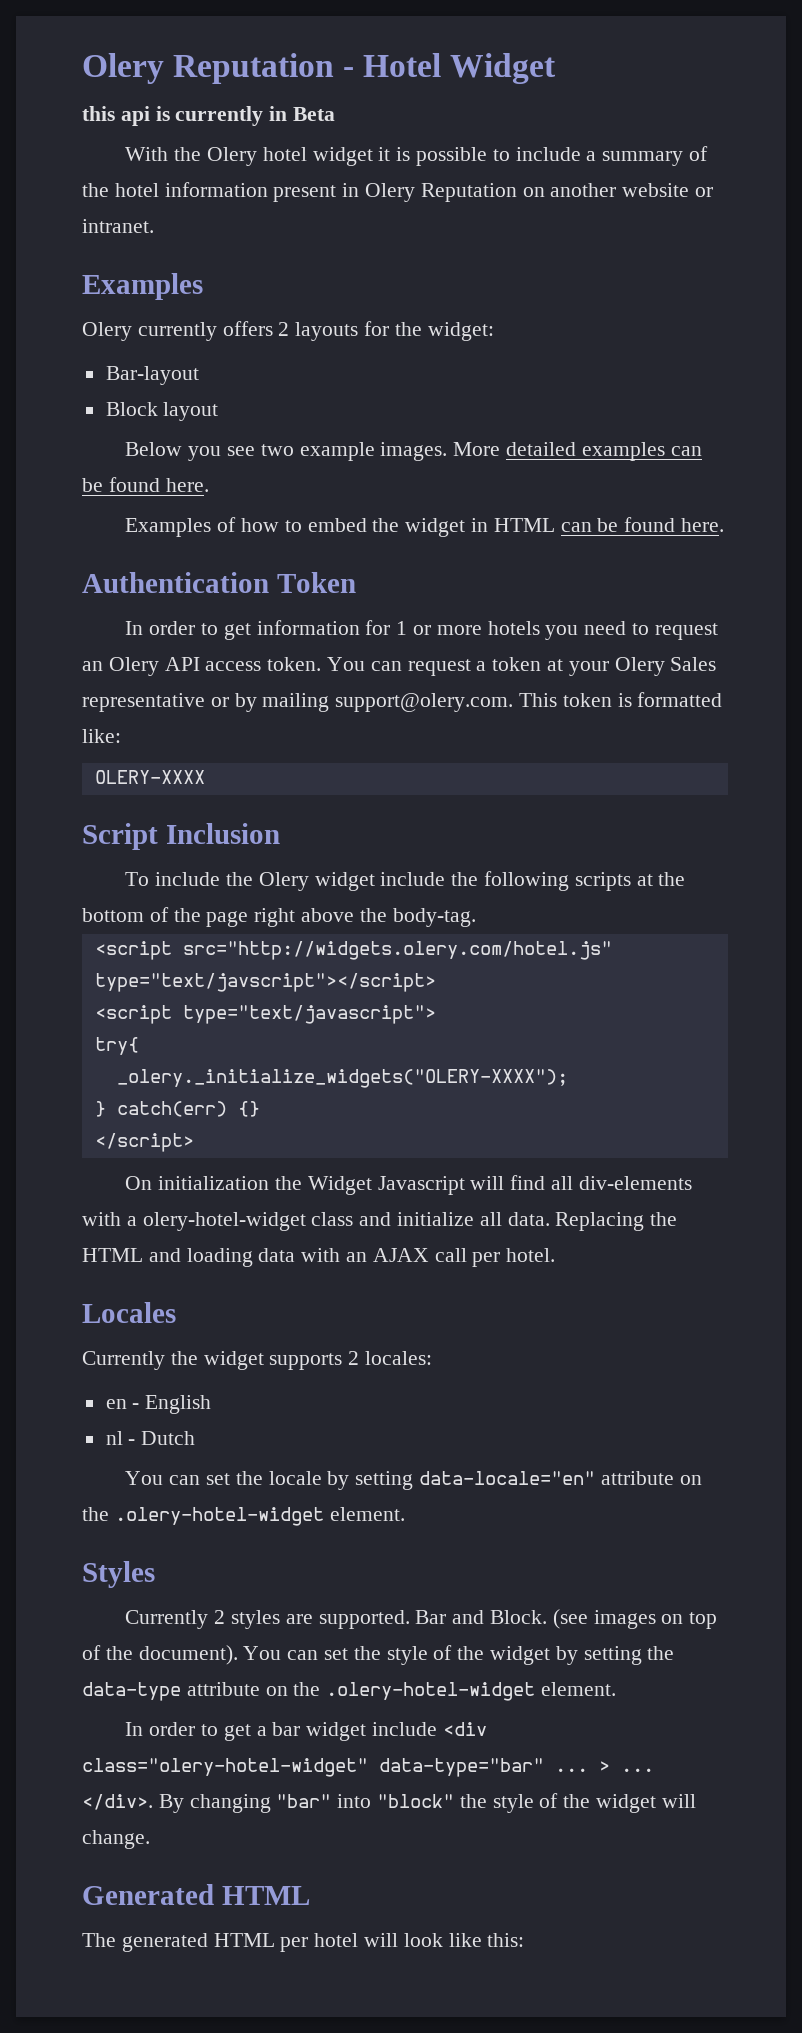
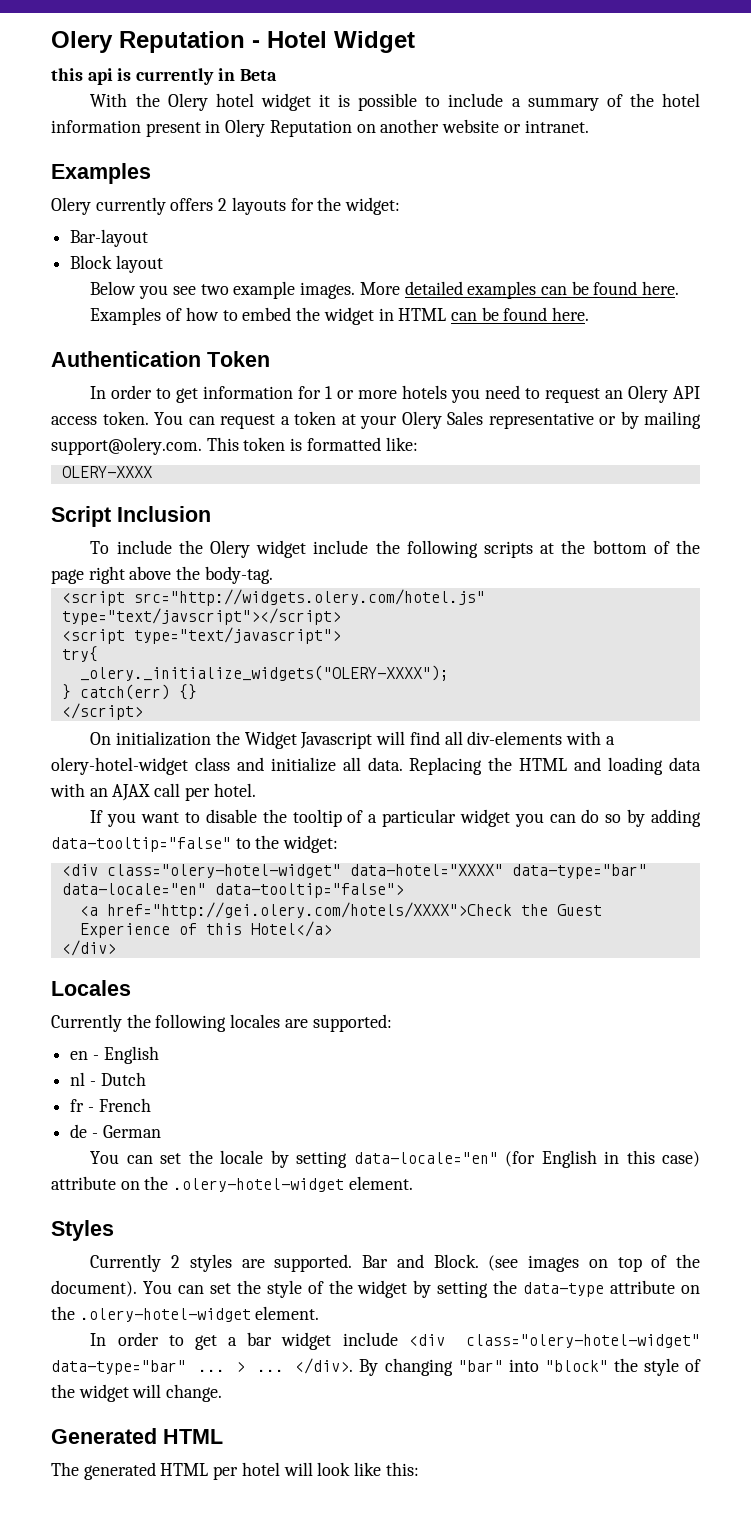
+ If you want to disable the tooltip of a particular widget you can do so by adding data-tooltip="false" to the widget:
+ <div class="olery-hotel-widget" data-hotel="XXXX" data-type="bar" data-locale="en" data-tooltip="false">
+ <a href="http://gei.olery.com/hotels/XXXX">Check the Guest Experience of this Hotel</a>
+ </div>
- Currently the widget supports 2 locales:
+ Currently the following locales are supported:
+ fr - French
+ de - German
- You can set the locale by setting data-locale="en" attribute on the .olery-hotel-widget element.
+ You can set the locale by setting data-locale="en" (for English in this case) attribute on the .olery-hotel-widget element.

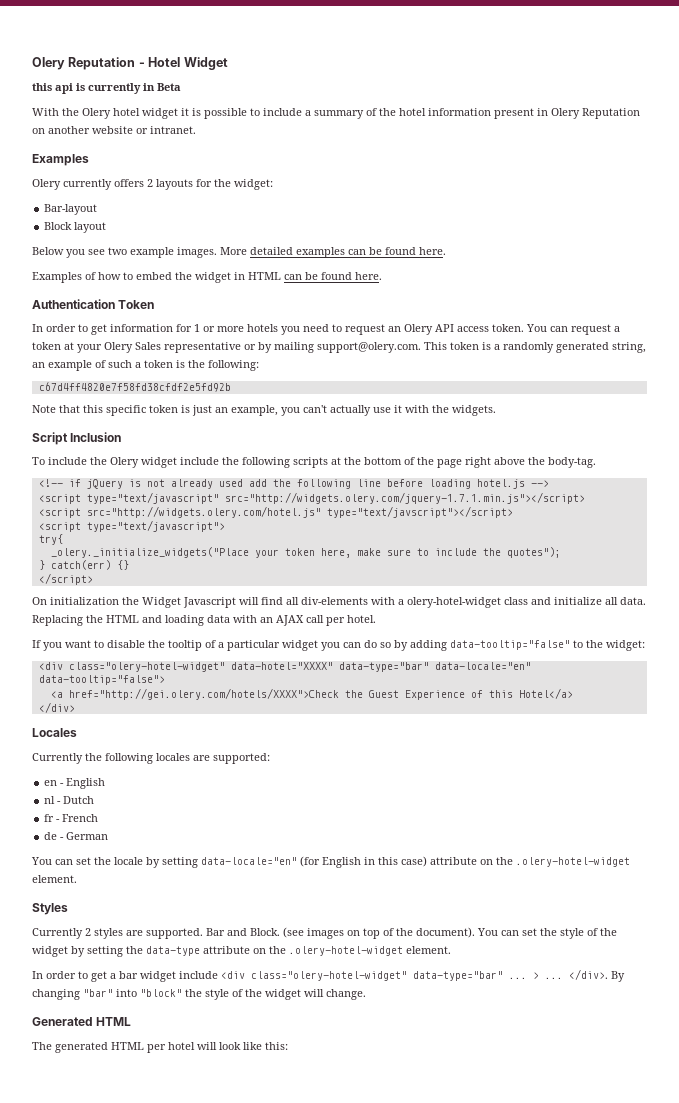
- You can request a token at your Olery Sales representative or by mailing support@olery.com. This token is formatted like:
- OLERY-XXXX
+ You can request a token at your Olery Sales representative or by mailing support@olery.com. This token is a randomly generated string, an example of such a token is the following:
+ c67d4ff4820e7f58fd38cfdf2e5fd92b
+ Note that this specific token is just an example, you can't actually use it with the widgets.
+ <!-- if jQuery is not already used add the following line before loading hotel.js -->
+ <script type="text/javascript" src="http://widgets.olery.com/jquery-1.7.1.min.js"></script>
- _olery._initialize_widgets("OLERY-XXXX");
+ _olery._initialize_widgets("Place your token here, make sure to include the quotes");

